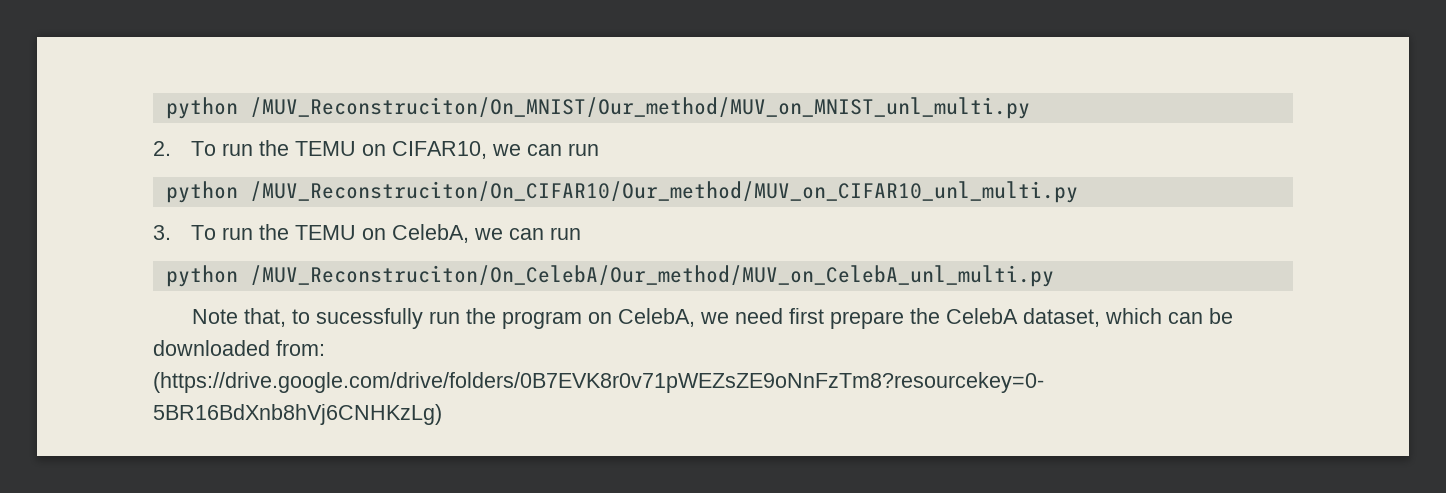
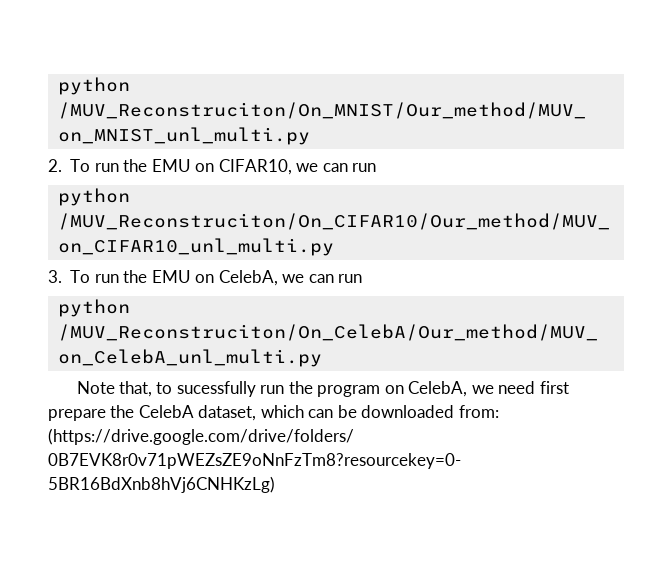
- 2. To run the TEMU on CIFAR10, we can run
+ 2. To run the EMU on CIFAR10, we can run
- 3. To run the TEMU on CelebA, we can run
+ 3. To run the EMU on CelebA, we can run

